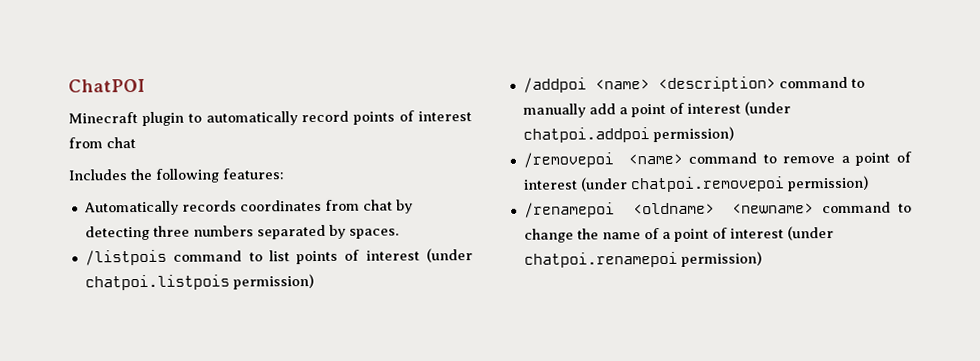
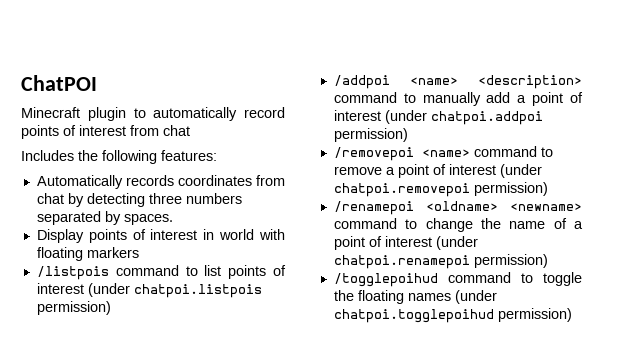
+ Display points of interest in world with floating markers
+ /togglepoihud command to toggle the floating names (under chatpoi.togglepoihud permission)

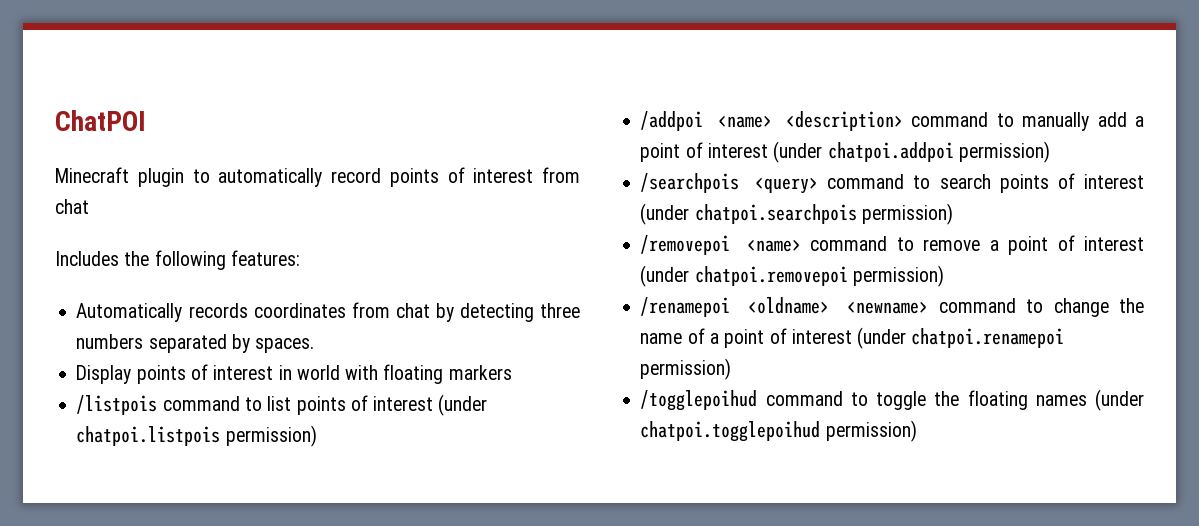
+ /searchpois <query> command to search points of interest (under chatpoi.searchpois permission)

